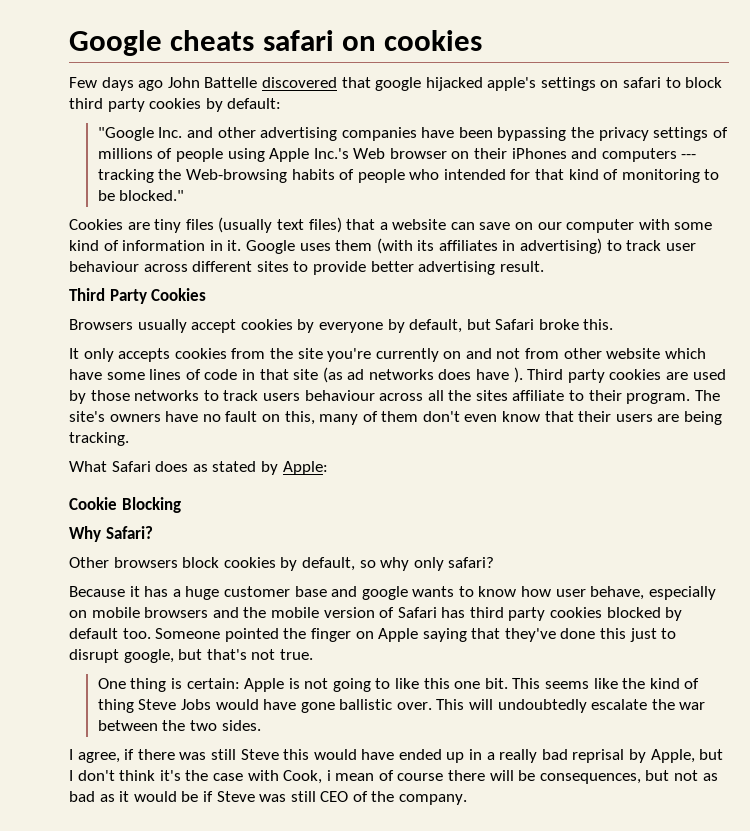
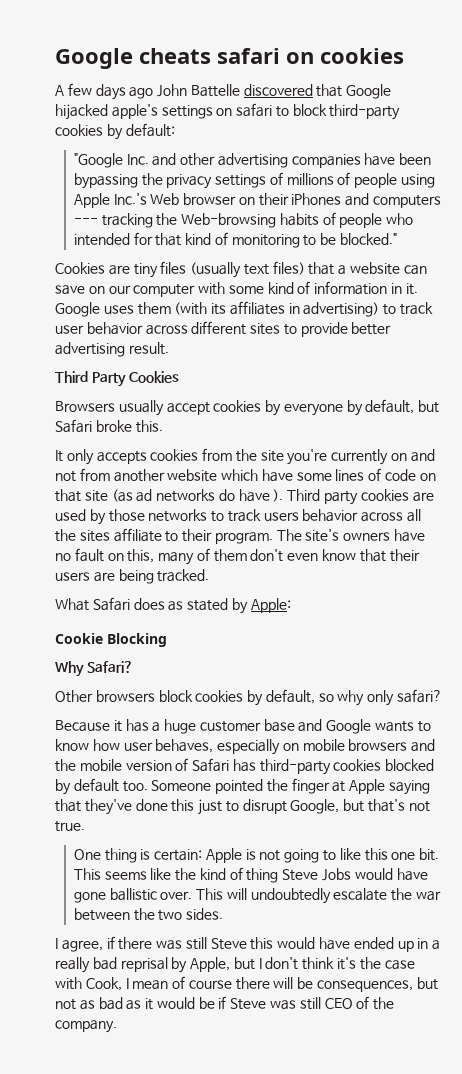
- Few days ago John Battelle discovered that google hijacked apple's settings on safari to block third party cookies by default:
+ A few days ago John Battelle discovered that Google hijacked apple's settings on safari to block third-party cookies by default:
- Google uses them (with its affiliates in advertising) to track user behaviour across different sites to provide better advertising result.
+ Google uses them (with its affiliates in advertising) to track user behavior across different sites to provide better advertising result.
- It only accepts cookies from the site you're currently on and not from other website which have some lines of code in that site (as ad networks does have ).
+ It only accepts cookies from the site you're currently on and not from another website which have some lines of code on that site (as ad networks do have ).
- Third party cookies are used by those networks to track users behaviour across all the sites affiliate to their program.
+ Third party cookies are used by those networks to track users behavior across all the sites affiliate to their program.
- The site's owners have no fault on this, many of them don't even know that their users are being tracking.
+ The site's owners have no fault on this, many of them don't even know that their users are being tracked.
- Because it has a huge customer base and google wants to know how user behave, especially on mobile browsers and the mobile version of Safari has third party cookies blocked by default too.
+ Because it has a huge customer base and Google wants to know how user behaves, especially on mobile browsers and the mobile version of Safari has third-party cookies blocked by default too.
- Someone pointed the finger on Apple saying that they've done this just to disrupt google, but that's not true.
+ Someone pointed the finger at Apple saying that they've done this just to disrupt Google, but that's not true.
- I agree, if there was still Steve this would have ended up in a really bad reprisal by Apple, but I don't think it's the case with Cook, i mean of course there will be consequences, but not as bad as it would be if Steve was still CEO of the company.
+ I agree, if there was still Steve this would have ended up in a really bad reprisal by Apple, but I don't think it's the case with Cook, I mean of course there will be consequences, but not as bad as it would be if Steve was still CEO of the company.

